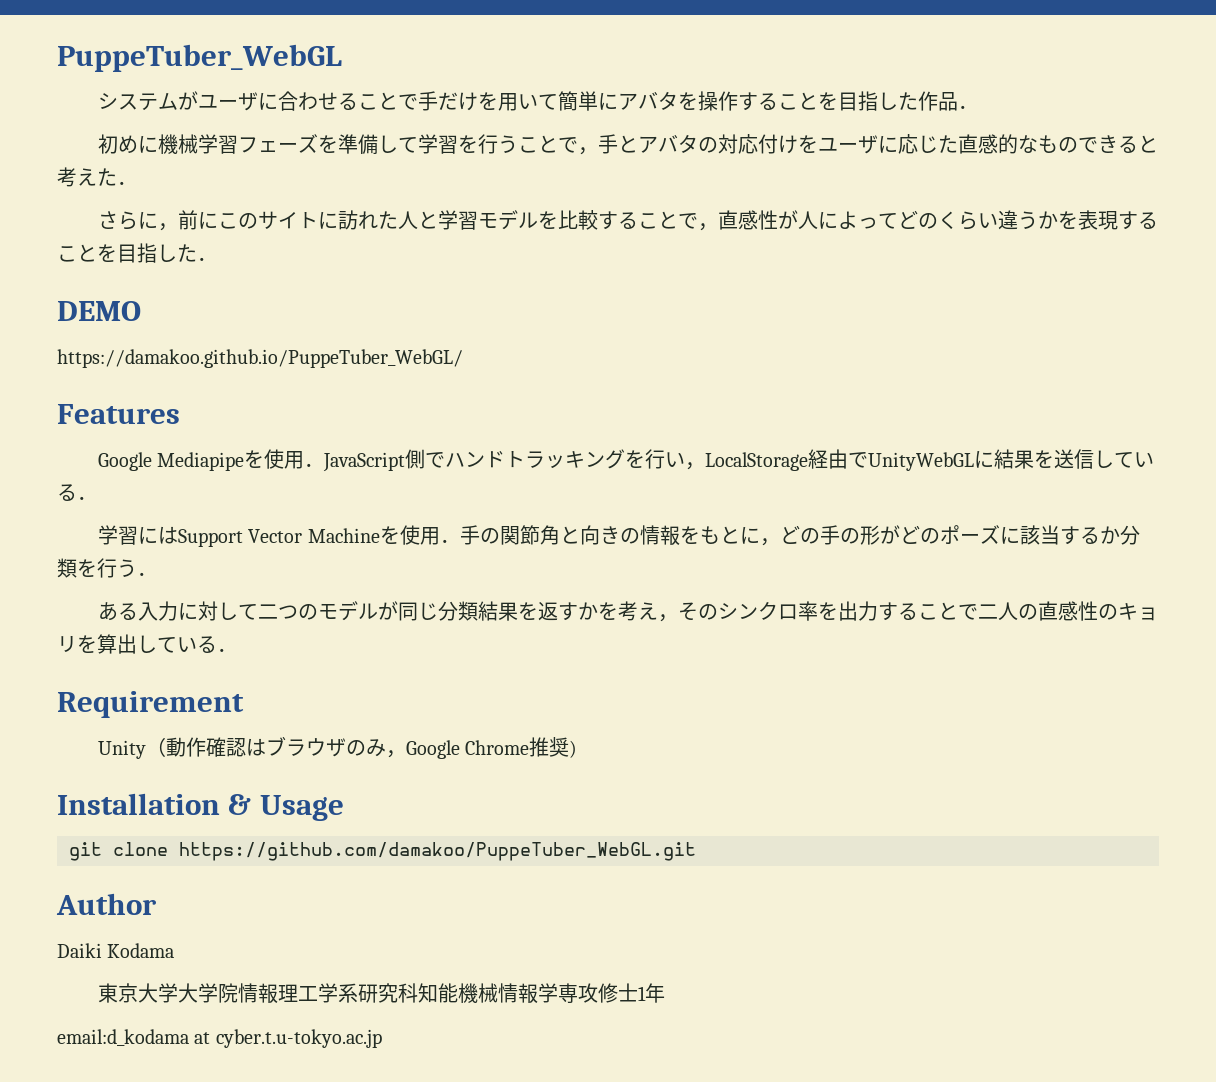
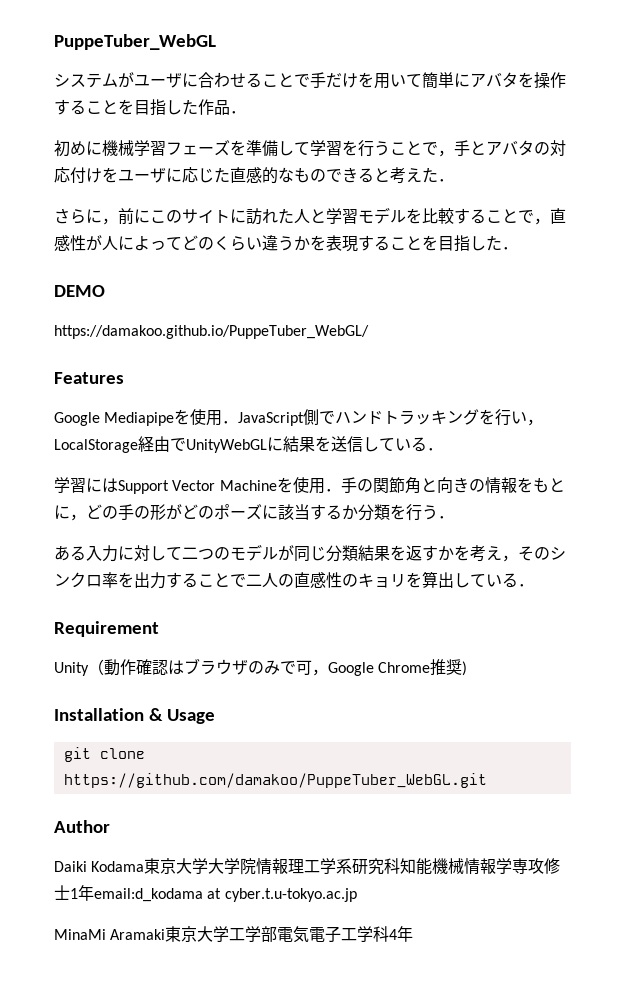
- Unity（動作確認はブラウザのみ，Google Chrome推奨)
+ Unity（動作確認はブラウザのみで可，Google Chrome推奨)
- Daiki Kodama
- 東京大学大学院情報理工学系研究科知能機械情報学専攻修士1年
- email:d_kodama at cyber.t.u-tokyo.ac.jp
+ Daiki Kodama東京大学大学院情報理工学系研究科知能機械情報学専攻修士1年email:d_kodama at cyber.t.u-tokyo.ac.jp
+ MinaMi Aramaki東京大学工学部電気電子工学科4年

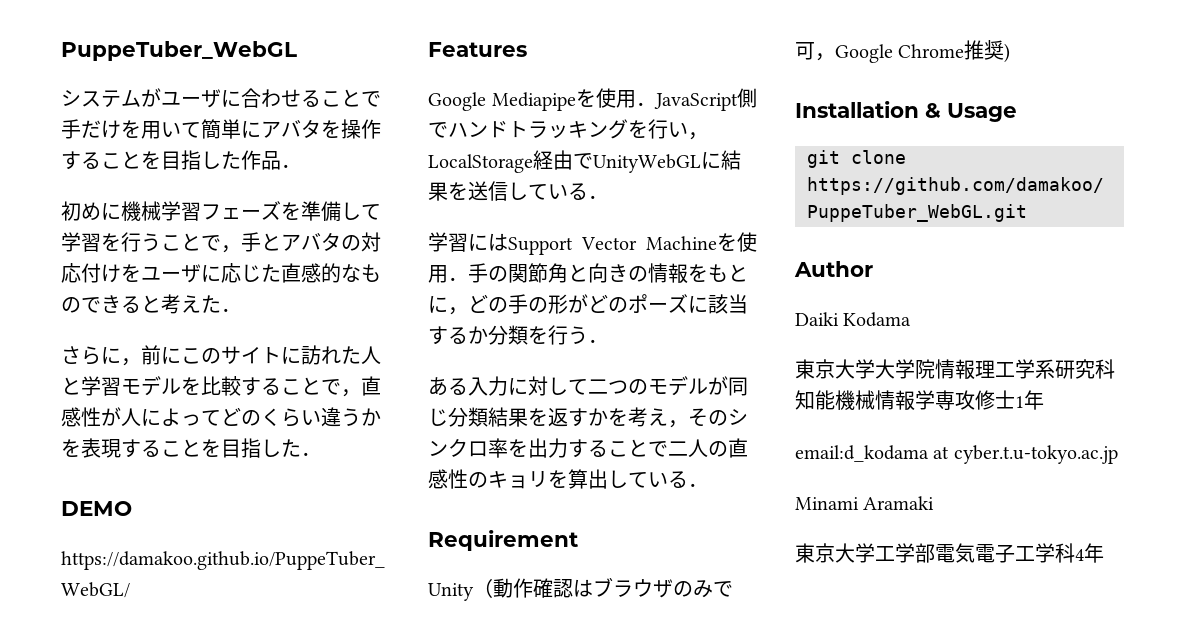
- Daiki Kodama東京大学大学院情報理工学系研究科知能機械情報学専攻修士1年email:d_kodama at cyber.t.u-tokyo.ac.jp
+ Daiki Kodama
+ 東京大学大学院情報理工学系研究科知能機械情報学専攻修士1年
+ email:d_kodama at cyber.t.u-tokyo.ac.jp
- MinaMi Aramaki東京大学工学部電気電子工学科4年
+ Minami Aramaki
+ 東京大学工学部電気電子工学科4年

